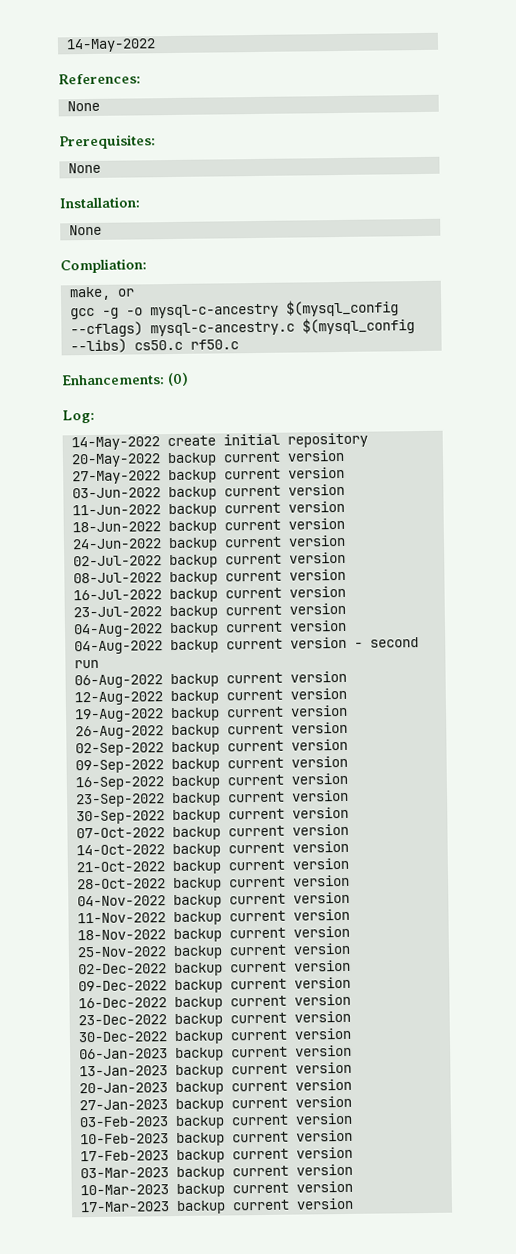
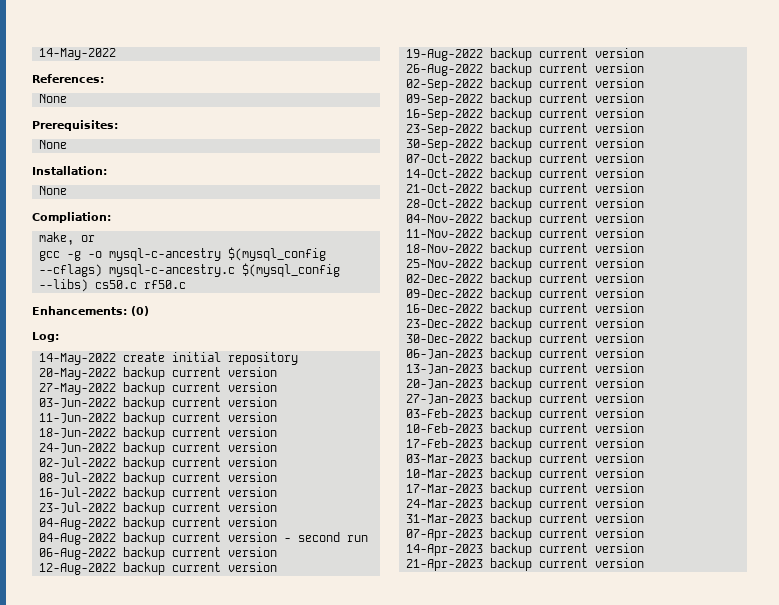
+ 24-Mar-2023 backup current version
+ 31-Mar-2023 backup current version
+ 07-Apr-2023 backup current version
+ 14-Apr-2023 backup current version
+ 21-Apr-2023 backup current version

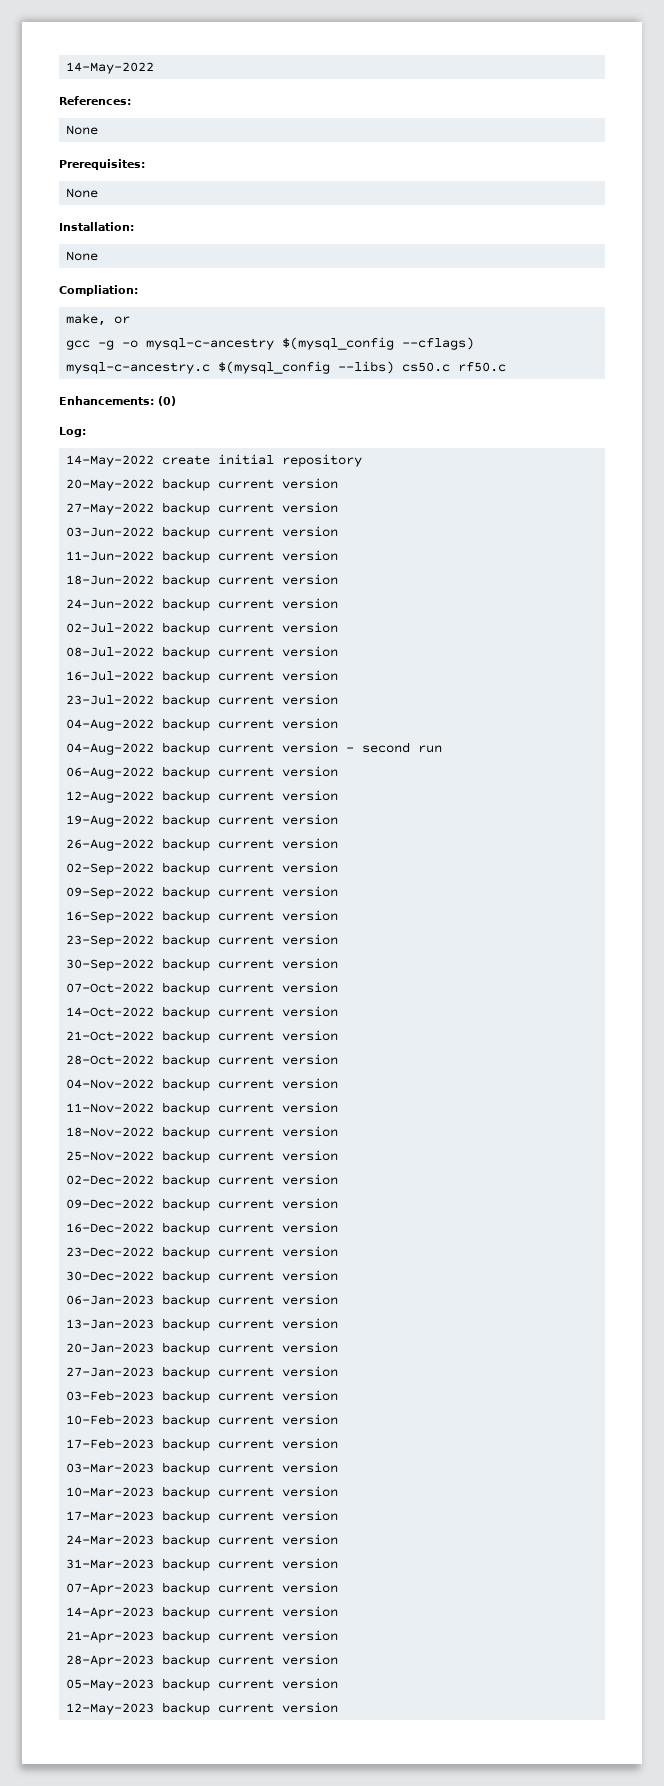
+ 28-Apr-2023 backup current version
+ 05-May-2023 backup current version
+ 12-May-2023 backup current version

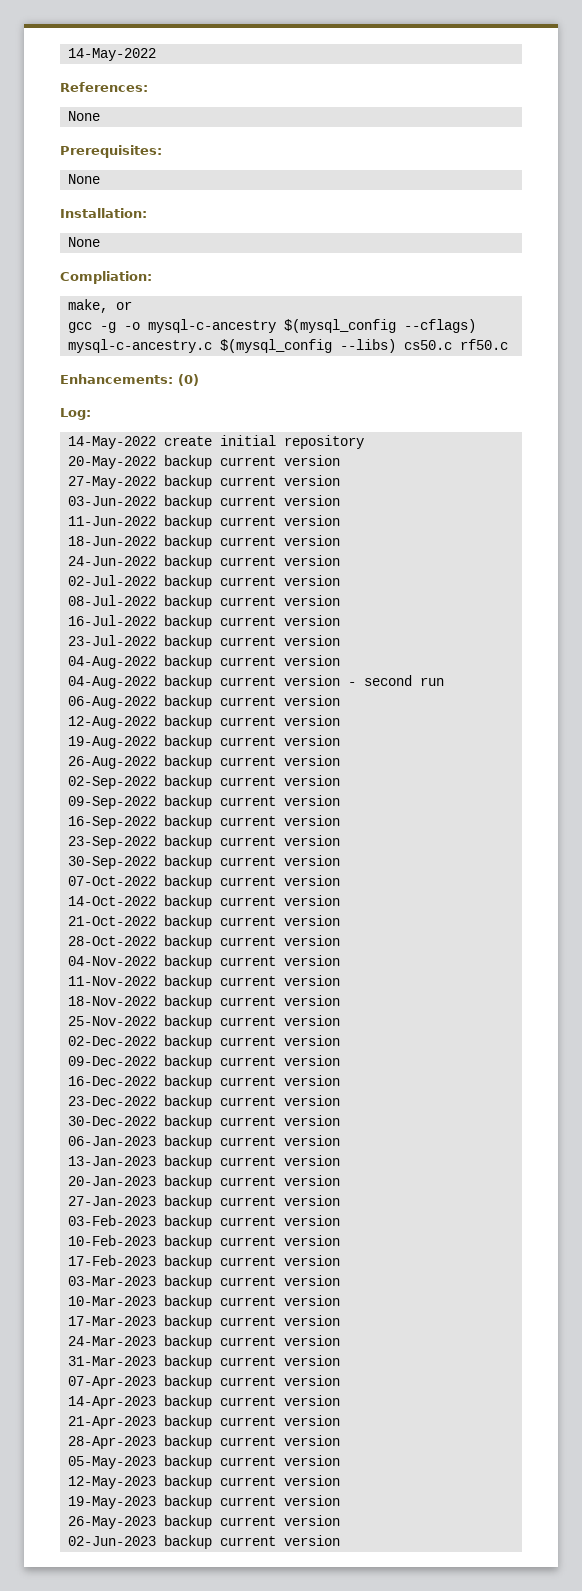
+ 19-May-2023 backup current version
+ 26-May-2023 backup current version
+ 02-Jun-2023 backup current version

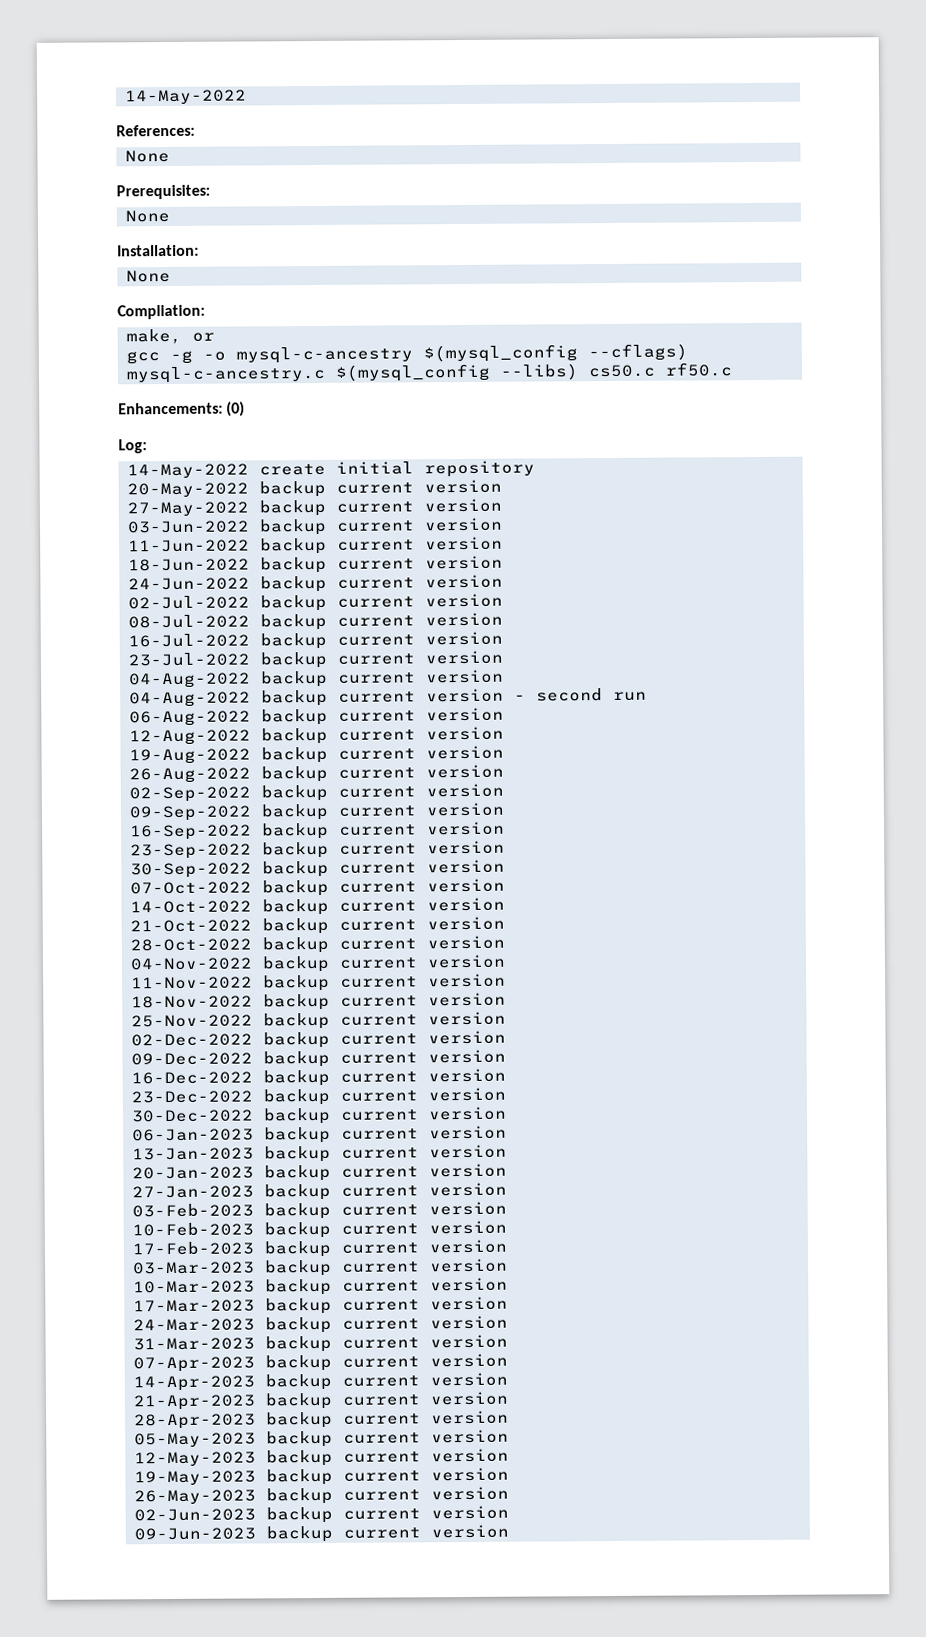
+ 09-Jun-2023 backup current version

